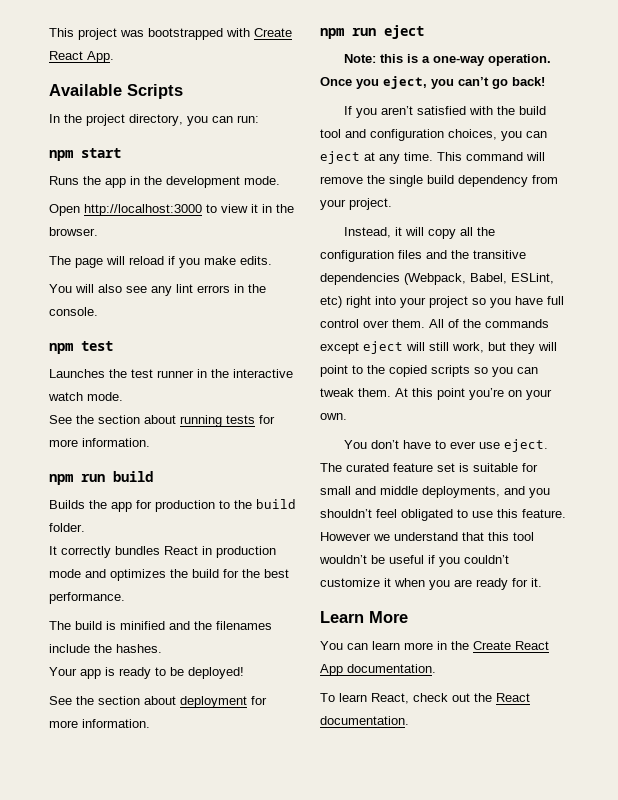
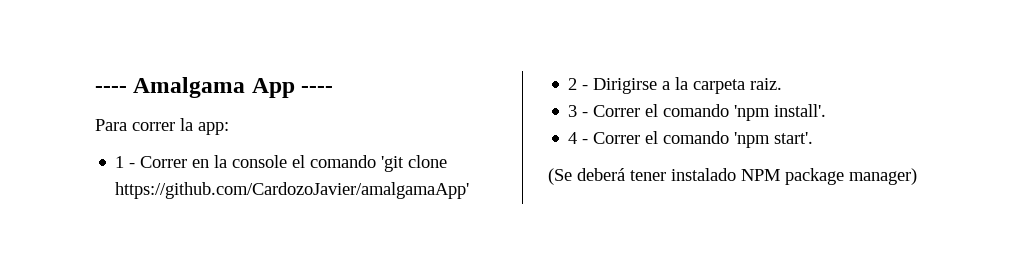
- This project was bootstrapped with Create React App.
- Available Scripts
- In the project directory, you can run:
- npm start
- Runs the app in the development mode.
- Open http://localhost:3000 to view it in the browser.
- The page will reload if you make edits.
- You will also see any lint errors in the console.
- npm test
- Launches the test runner in the interactive watch mode.
- See the section about running tests for more information.
- npm run build
- Builds the app for production to the build folder.
- It correctly bundles React in production mode and optimizes the build for the best performance.
- The build is minified and the filenames include the hashes.
- Your app is ready to be deployed!
- See the section about deployment for more information.
- npm run eject
- Note: this is a one-way operation. Once you eject, you can’t go back!
- If you aren’t satisfied with the build tool and configuration choices, you can eject at any time. This command will remove the single build dependency from your project.
- Instead, it will copy all the configuration files and the transitive dependencies (Webpack, Babel, ESLint, etc) right into your project so you have full control over them. All of the commands except eject will still work, but they will point to the copied scripts so you can tweak them. At this point you’re on your own.
- You don’t have to ever use eject. The curated feature set is suitable for small and middle deployments, and you shouldn’t feel obligated to use this feature. However we understand that this tool wouldn’t be useful if you couldn’t customize it when you are ready for it.
- Learn More
- You can learn more in the Create React App documentation.
- To learn React, check out the React documentation.
+ ---- Amalgama App ----
+ Para correr la app:
+ 1 - Correr en la console el comando 'git clone https://github.com/CardozoJavier/amalgamaApp'
+ 2 - Dirigirse a la carpeta raiz.
+ 3 - Correr el comando 'npm install'.
+ 4 - Correr el comando 'npm start'.
+ (Se deberá tener instalado NPM package manager)

